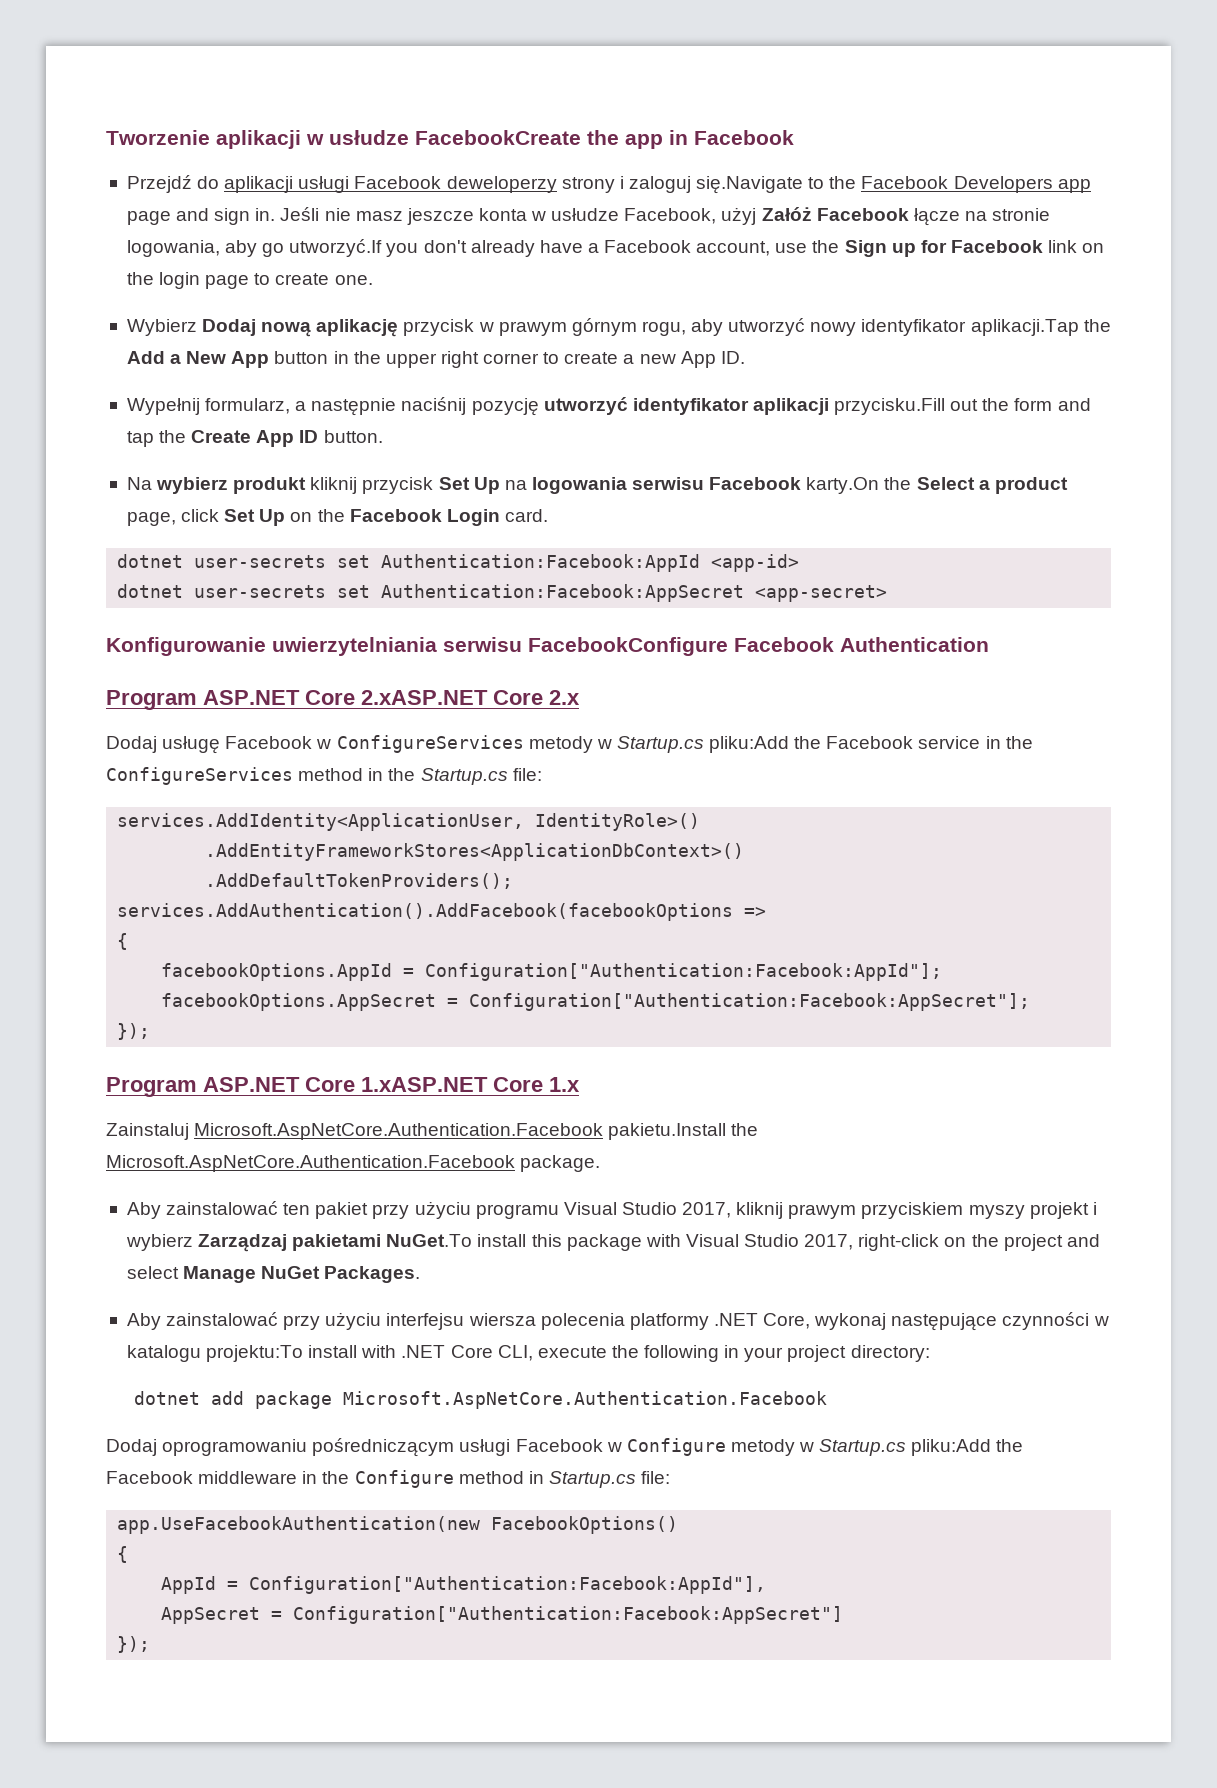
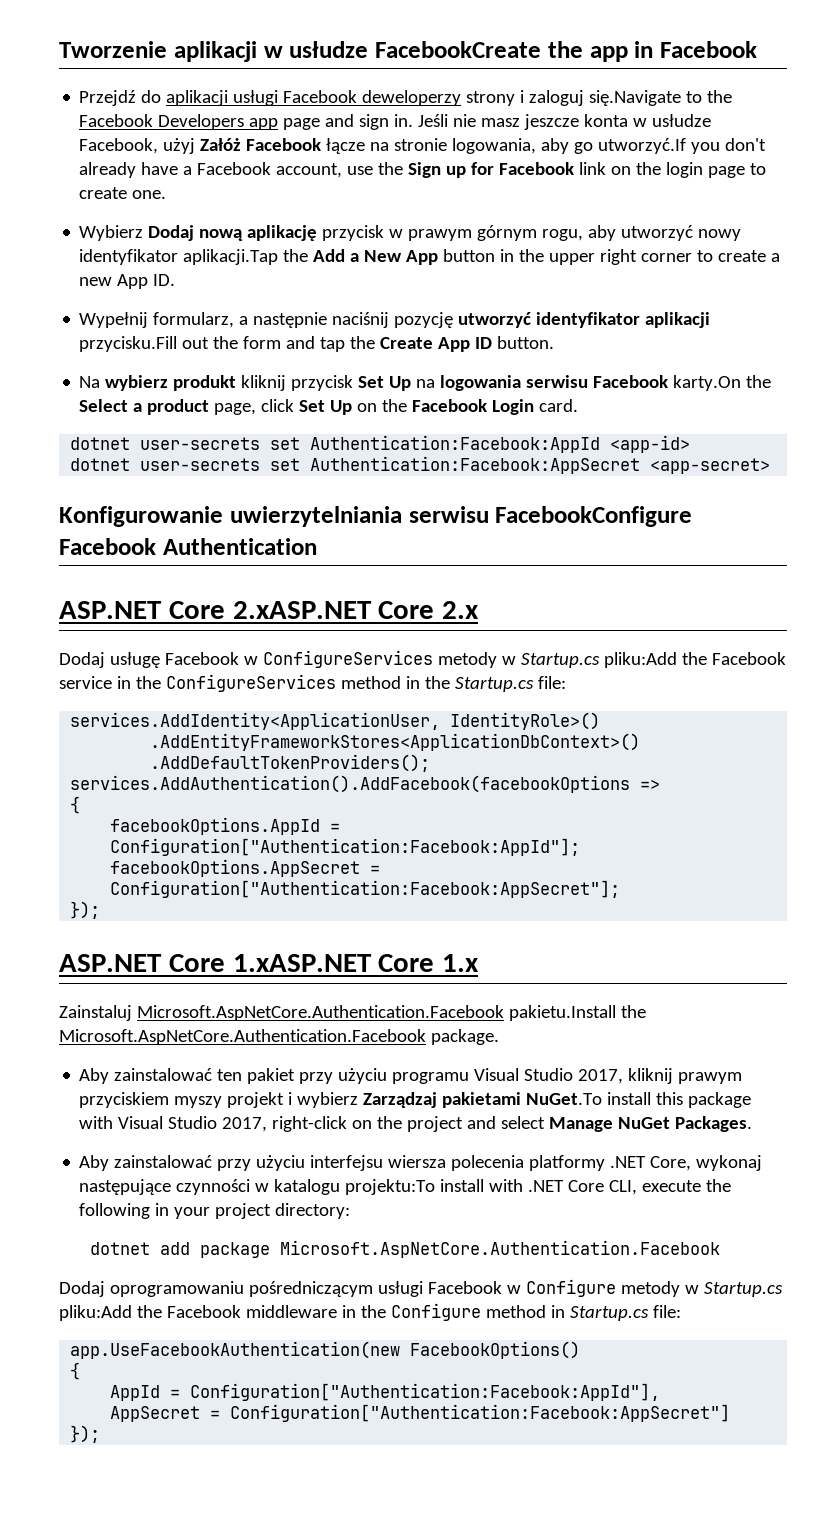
- Program ASP.NET Core 2.xASP.NET Core 2.x
+ ASP.NET Core 2.xASP.NET Core 2.x
- Program ASP.NET Core 1.xASP.NET Core 1.x
+ ASP.NET Core 1.xASP.NET Core 1.x

